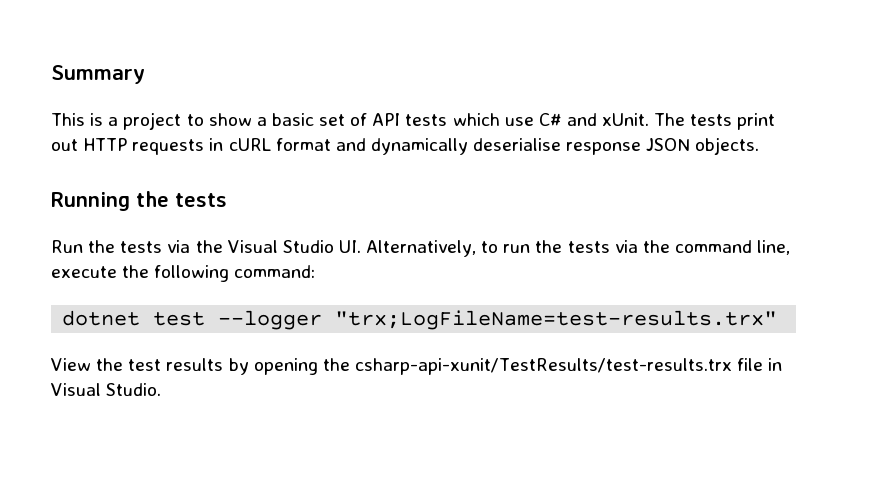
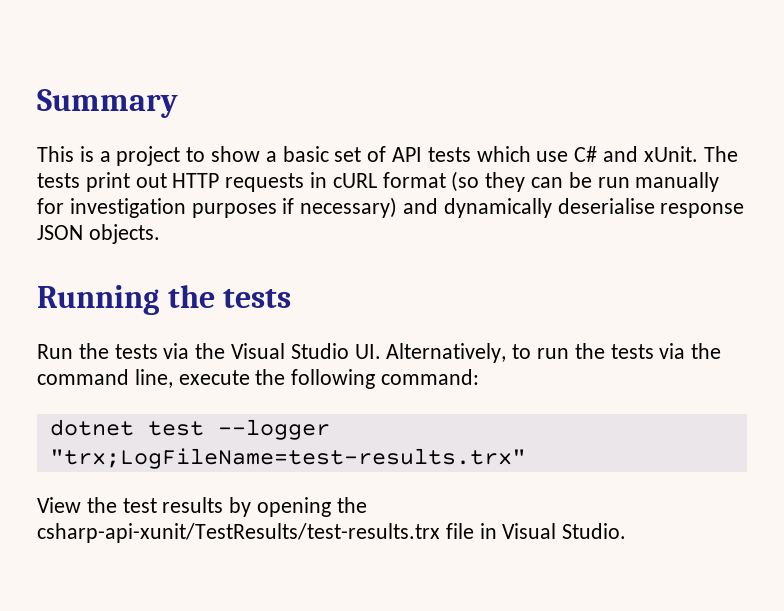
- The tests print out HTTP requests in cURL format and dynamically deserialise response JSON objects.
+ The tests print out HTTP requests in cURL format (so they can be run manually for investigation purposes if necessary) and dynamically deserialise response JSON objects.

